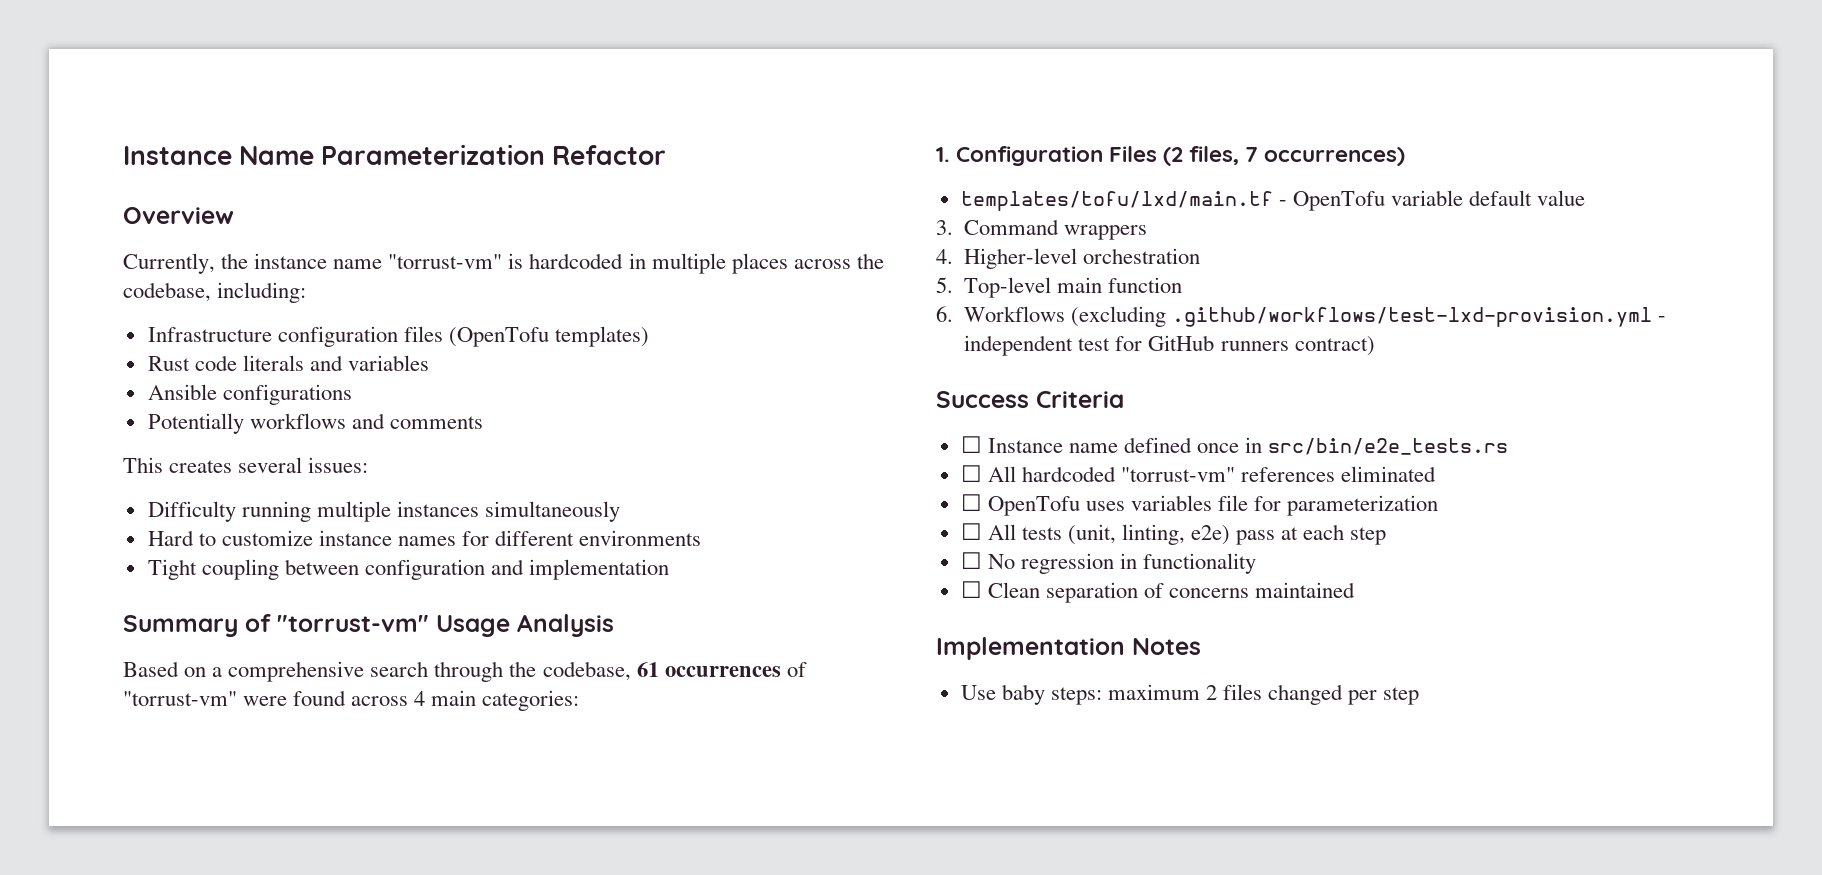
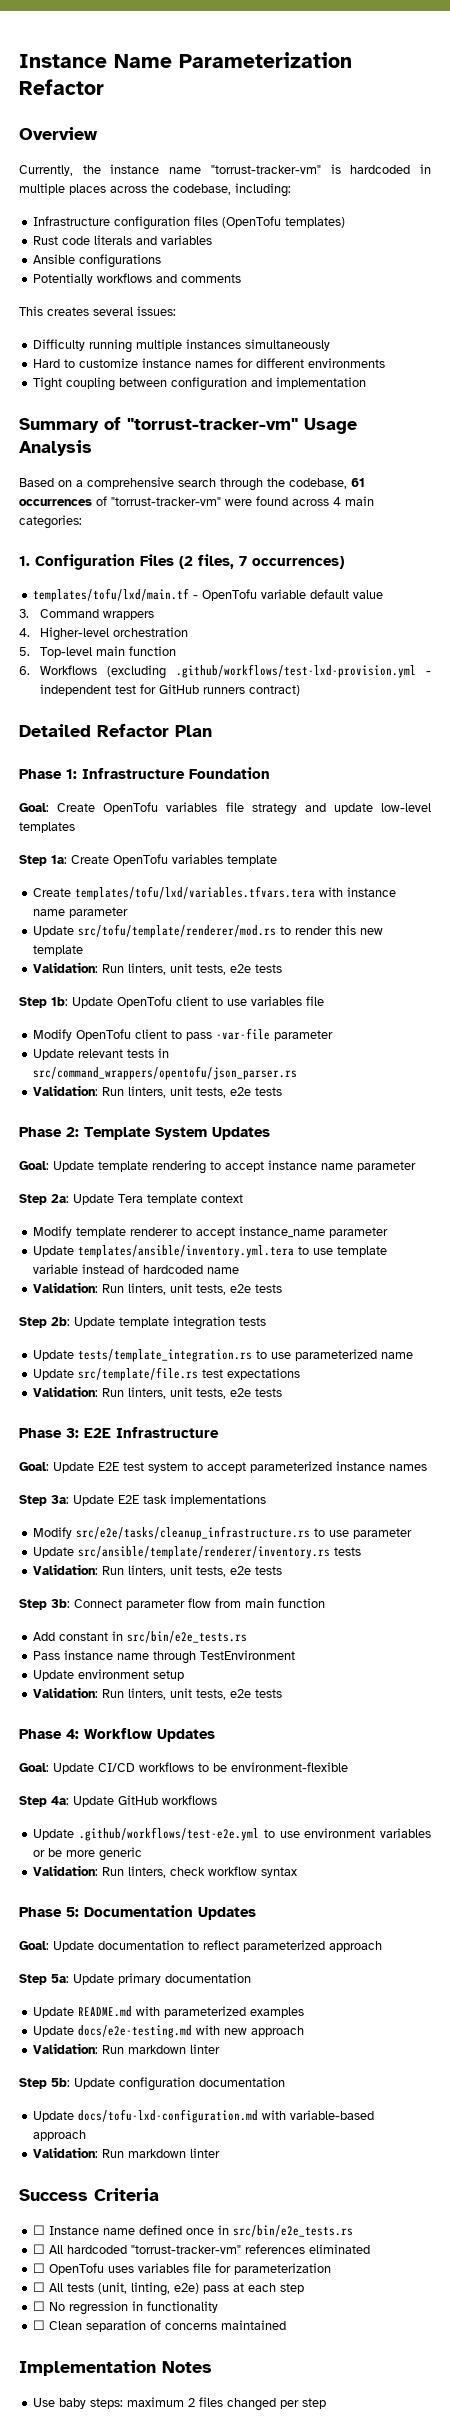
- Currently, the instance name "torrust-vm" is hardcoded in multiple places across the codebase, including:
+ Currently, the instance name "torrust-tracker-vm" is hardcoded in multiple places across the codebase, including:
- Summary of "torrust-vm" Usage Analysis
+ Summary of "torrust-tracker-vm" Usage Analysis
- Based on a comprehensive search through the codebase, 61 occurrences of "torrust-vm" were found across 4 main categories:
+ Based on a comprehensive search through the codebase, 61 occurrences of "torrust-tracker-vm" were found across 4 main categories:
+ Detailed Refactor Plan
+ Phase 1: Infrastructure Foundation
+ Goal: Create OpenTofu variables file strategy and update low-level templates
+ Step 1a: Create OpenTofu variables template
+ Create templates/tofu/lxd/variables.tfvars.tera with instance name parameter
+ Update src/tofu/template/renderer/mod.rs to render this new template
+ Validation: Run linters, unit tests, e2e tests
+ Step 1b: Update OpenTofu client to use variables file
+ Modify OpenTofu client to pass -var-file parameter
+ Update relevant tests in src/command_wrappers/opentofu/json_parser.rs
+ Validation: Run linters, unit tests, e2e tests
+ Phase 2: Template System Updates
+ Goal: Update template rendering to accept instance name parameter
+ Step 2a: Update Tera template context
+ Modify template renderer to accept instance_name parameter
+ Update templates/ansible/inventory.yml.tera to use template variable instead of hardcoded name
+ Validation: Run linters, unit tests, e2e tests
+ Step 2b: Update template integration tests
+ Update tests/template_integration.rs to use parameterized name
+ Update src/template/file.rs test expectations
+ Validation: Run linters, unit tests, e2e tests
+ Phase 3: E2E Infrastructure
+ Goal: Update E2E test system to accept parameterized instance names
+ Step 3a: Update E2E task implementations
+ Modify src/e2e/tasks/cleanup_infrastructure.rs to use parameter
+ Update src/ansible/template/renderer/inventory.rs tests
+ Validation: Run linters, unit tests, e2e tests
+ Step 3b: Connect parameter flow from main function
+ Add constant in src/bin/e2e_tests.rs
+ Pass instance name through TestEnvironment
+ Update environment setup
+ Validation: Run linters, unit tests, e2e tests
+ Phase 4: Workflow Updates
+ Goal: Update CI/CD workflows to be environment-flexible
+ Step 4a: Update GitHub workflows
+ Update .github/workflows/test-e2e.yml to use environment variables or be more generic
+ Validation: Run linters, check workflow syntax
+ Phase 5: Documentation Updates
+ Goal: Update documentation to reflect parameterized approach
+ Step 5a: Update primary documentation
+ Update README.md with parameterized examples
+ Update docs/e2e-testing.md with new approach
+ Validation: Run markdown linter
+ Step 5b: Update configuration documentation
+ Update docs/tofu-lxd-configuration.md with variable-based approach
+ Validation: Run markdown linter
- ☐ All hardcoded "torrust-vm" references eliminated
+ ☐ All hardcoded "torrust-tracker-vm" references eliminated

